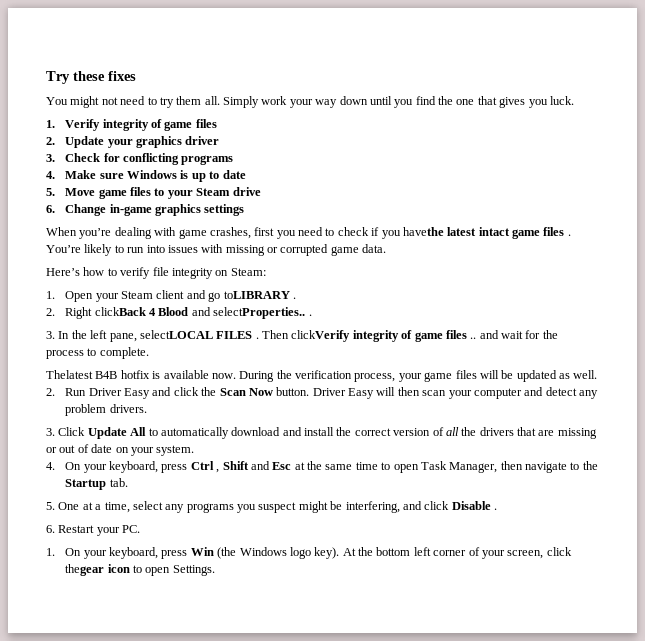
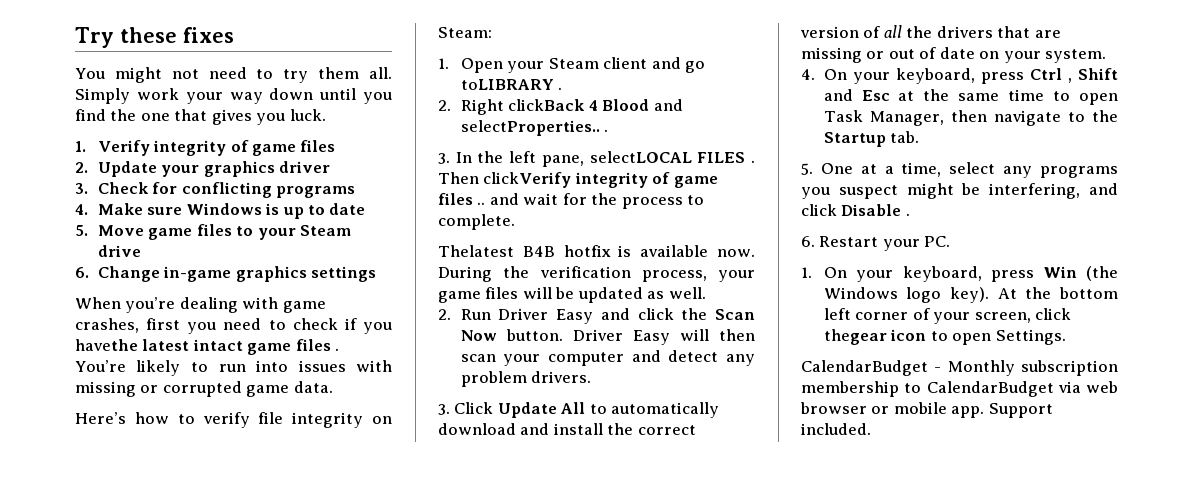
+ CalendarBudget - Monthly subscription membership to CalendarBudget via web browser or mobile app. Support included.

